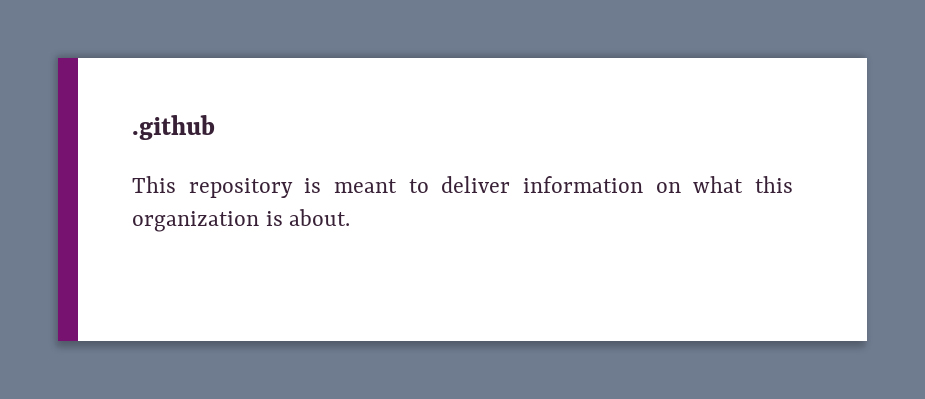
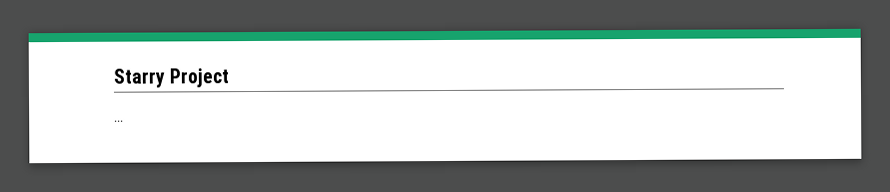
- .github
- This repository is meant to deliver information on what this organization is about.
+ Starry Project
+ ...

